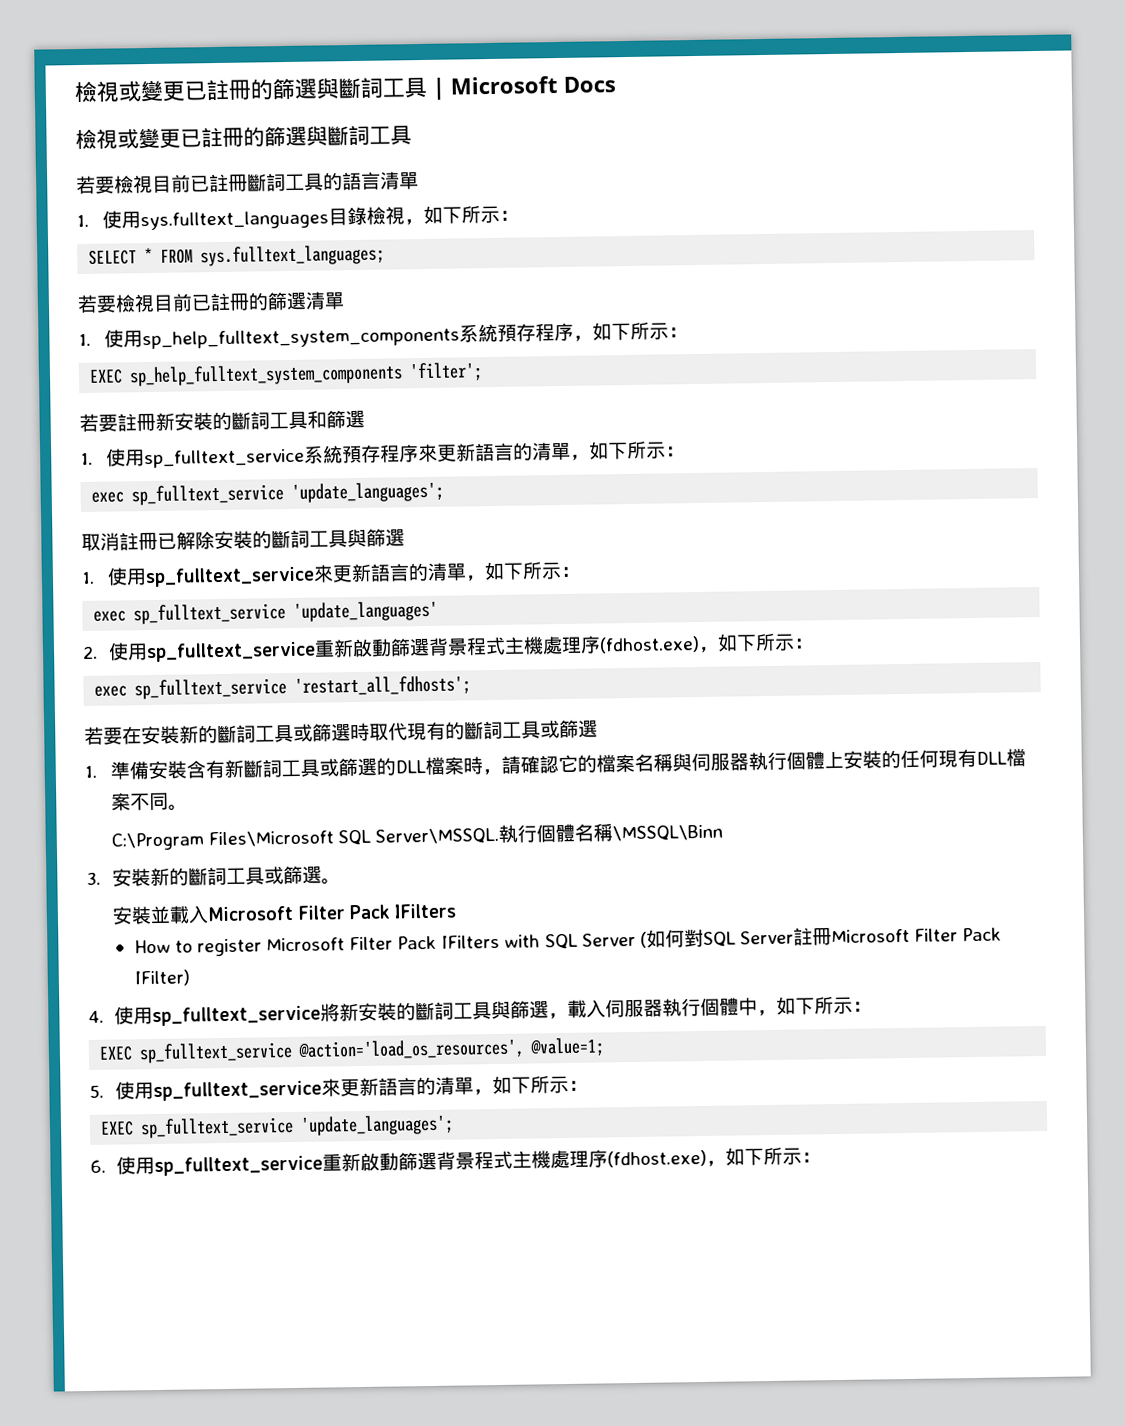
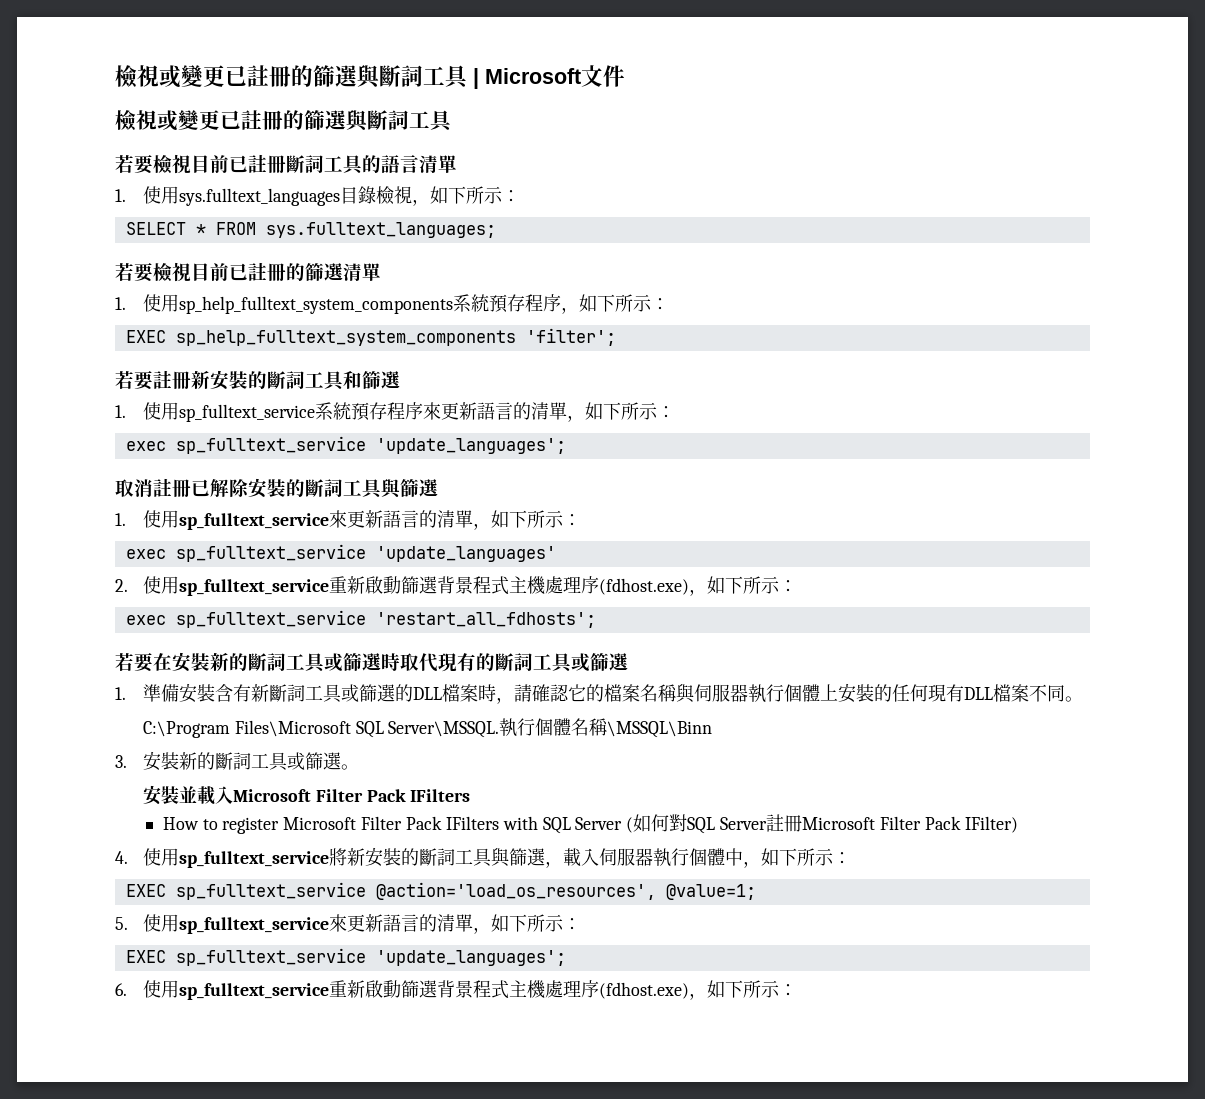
- 檢視或變更已註冊的篩選與斷詞工具 | Microsoft Docs
+ 檢視或變更已註冊的篩選與斷詞工具 | Microsoft文件

